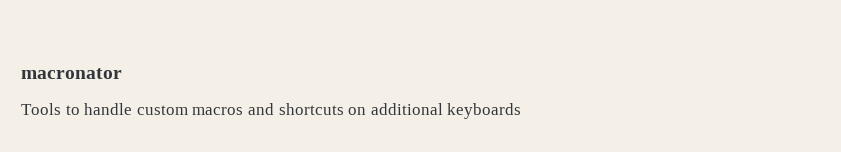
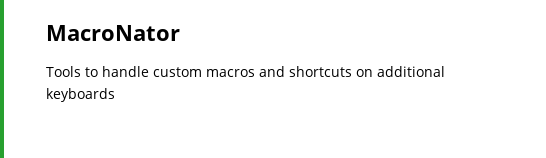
- macronator
+ MacroNator

